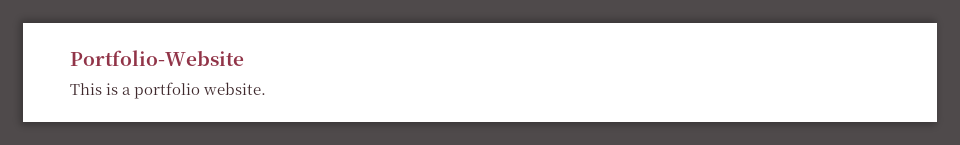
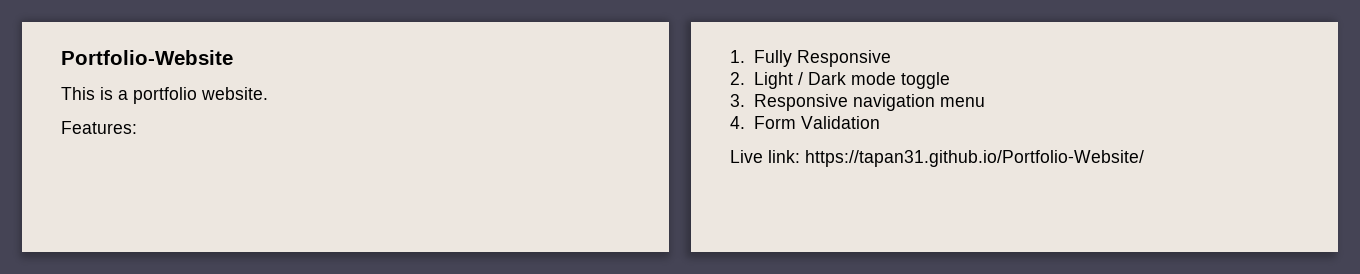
+ Features:
+ 1. Fully Responsive
+ 2. Light / Dark mode toggle
+ 3. Responsive navigation menu
+ 4. Form Validation
+ Live link: https://tapan31.github.io/Portfolio-Website/

